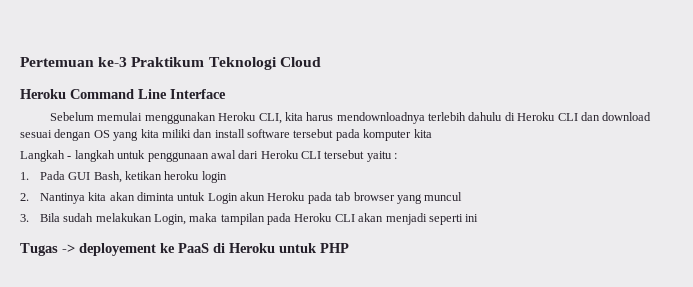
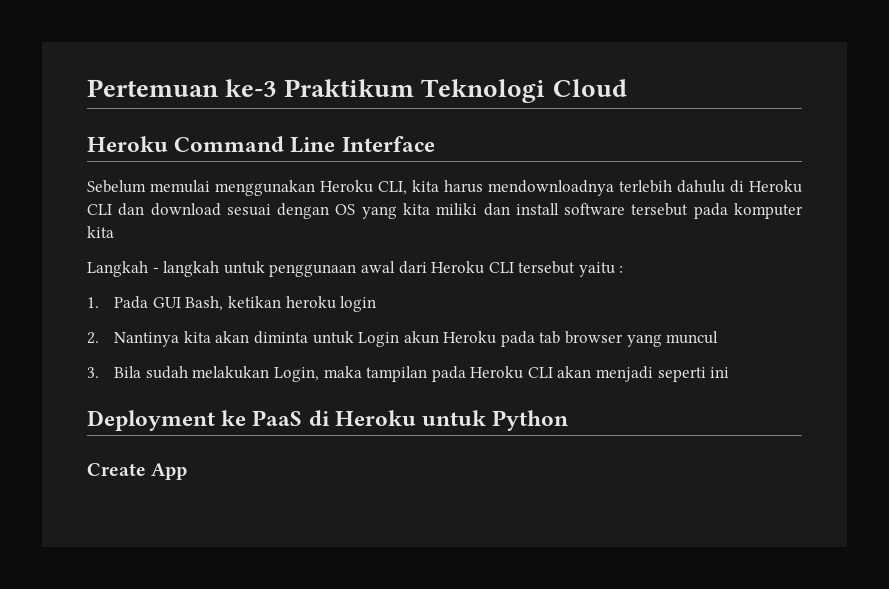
- Tugas -> deployement ke PaaS di Heroku untuk PHP
+ Deployment ke PaaS di Heroku untuk Python
+ Create App

